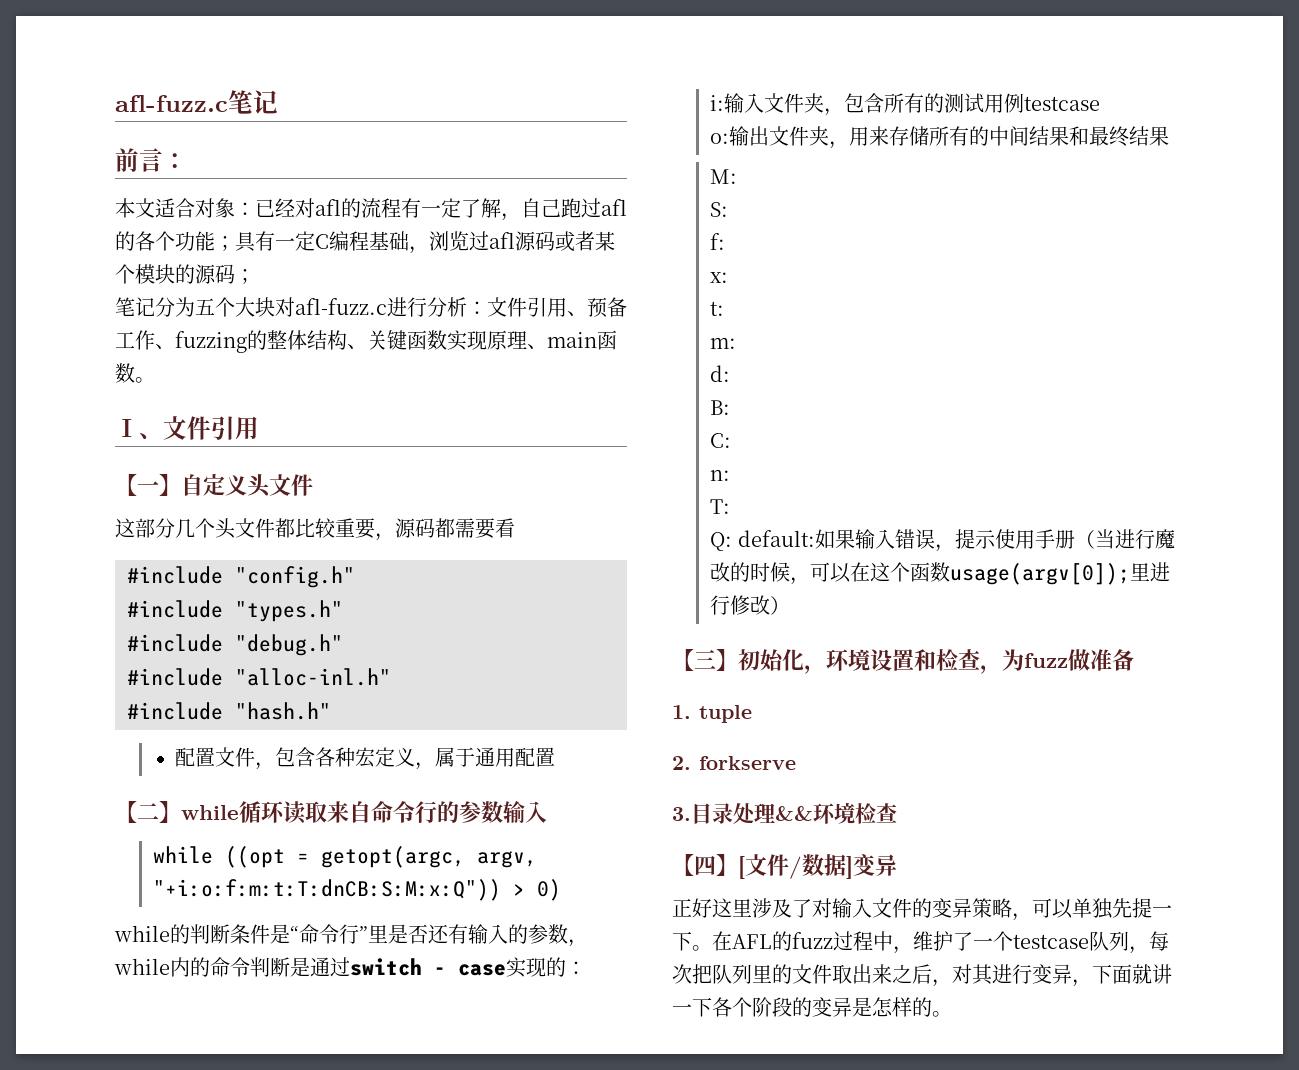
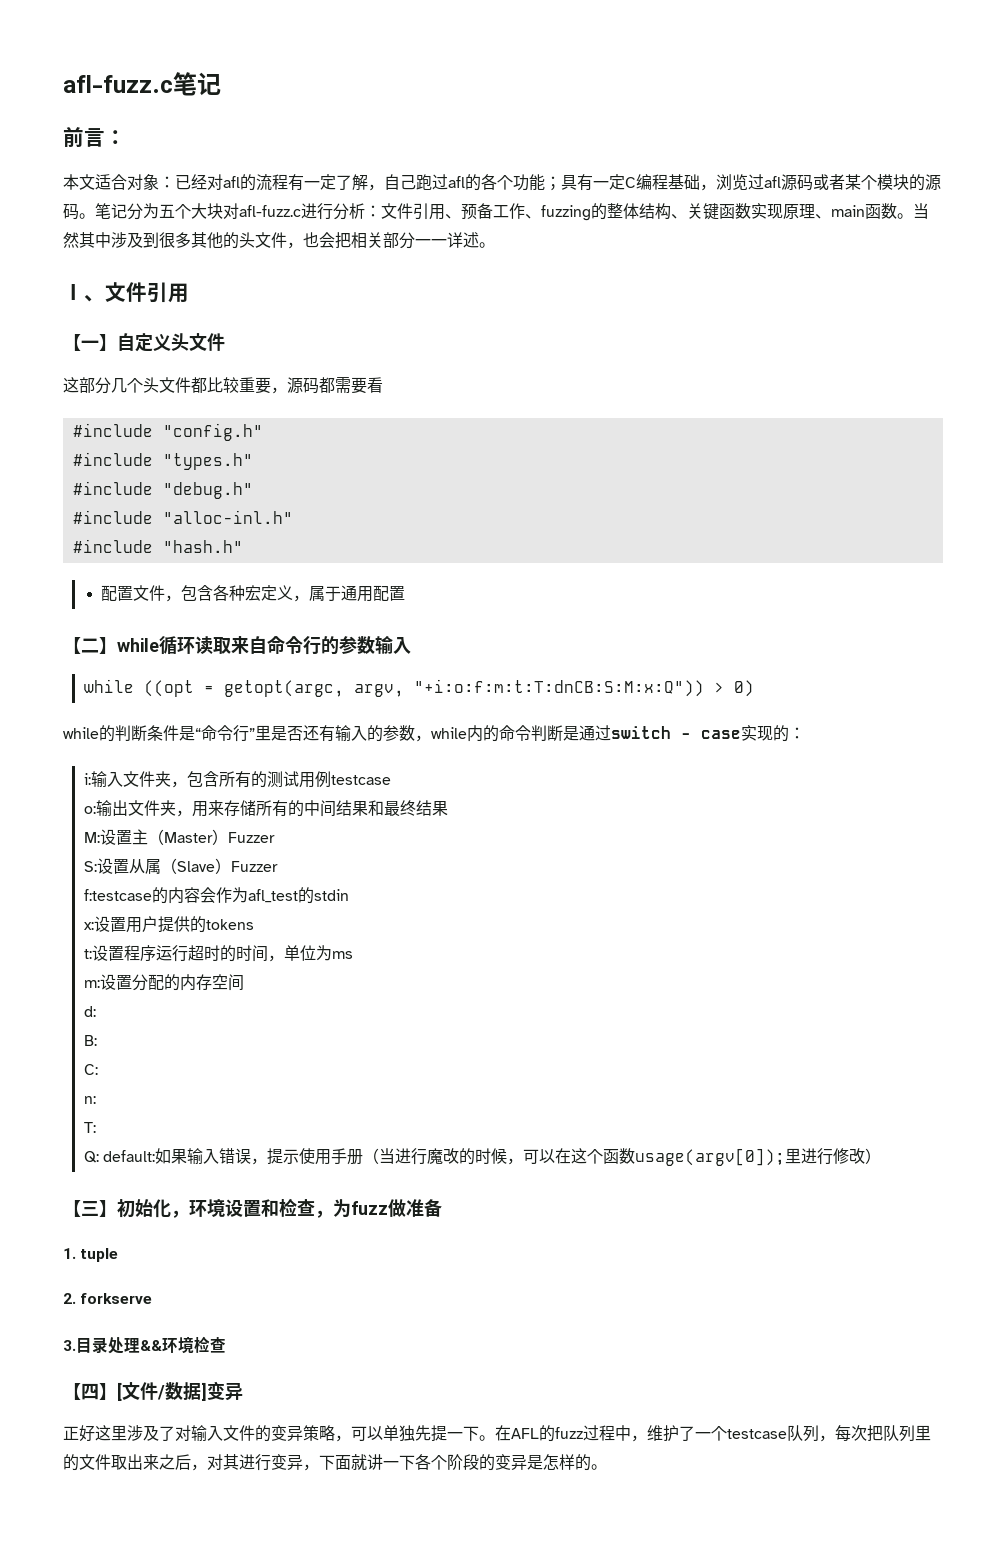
- 本文适合对象：已经对afl的流程有一定了解，自己跑过afl的各个功能；具有一定C编程基础，浏览过afl源码或者某个模块的源码；
- 笔记分为五个大块对afl-fuzz.c进行分析：文件引用、预备工作、fuzzing的整体结构、关键函数实现原理、main函数。
+ 本文适合对象：已经对afl的流程有一定了解，自己跑过afl的各个功能；具有一定C编程基础，浏览过afl源码或者某个模块的源码。笔记分为五个大块对afl-fuzz.c进行分析：文件引用、预备工作、fuzzing的整体结构、关键函数实现原理、main函数。当然其中涉及到很多其他的头文件，也会把相关部分一一详述。
- M:
- S:
- f:
- x:
- t:
- m:
+ M:设置主（Master）Fuzzer
+ S:设置从属（Slave）Fuzzer
+ f:testcase的内容会作为afl_test的stdin
+ x:设置用户提供的tokens
+ t:设置程序运行超时的时间，单位为ms
+ m:设置分配的内存空间

